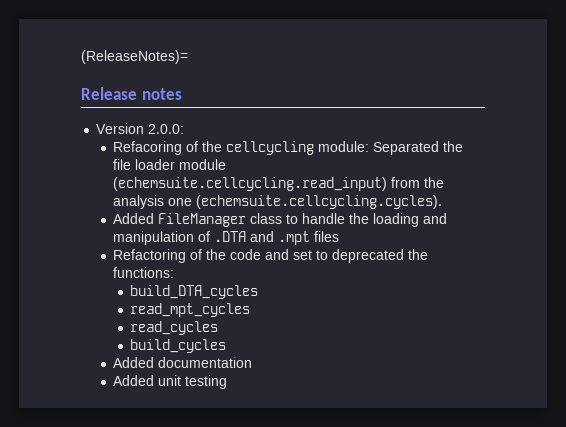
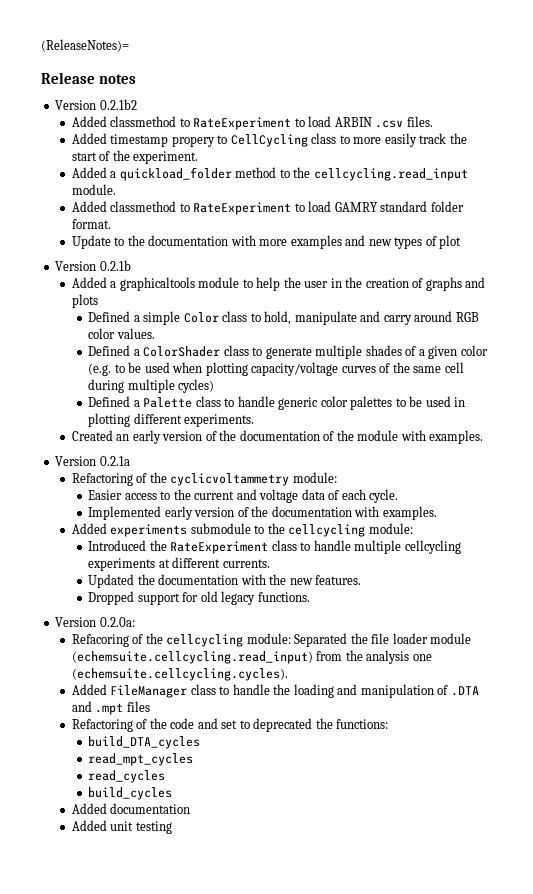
- Version 2.0.0:
+ Version 0.2.1b2
+ Added classmethod to RateExperiment to load ARBIN .csv files.
+ Added timestamp propery to CellCycling class to more easily track the start of the experiment.
+ Added a quickload_folder method to the cellcycling.read_input module.
+ Added classmethod to RateExperiment to load GAMRY standard folder format.
+ Update to the documentation with more examples and new types of plot
+ Version 0.2.1b
+ Added a graphicaltools module to help the user in the creation of graphs and plots
+ Defined a simple Color class to hold, manipulate and carry around RGB color values.
+ Defined a ColorShader class to generate multiple shades of a given color (e.g. to be used when plotting capacity/voltage curves of the same cell during multiple cycles)
+ Defined a Palette class to handle generic color palettes to be used in plotting different experiments.
+ Created an early version of the documentation of the module with examples.
+ Version 0.2.1a
+ Refactoring of the cyclicvoltammetry module:
+ Easier access to the current and voltage data of each cycle.
+ Implemented early version of the documentation with examples.
+ Added experiments submodule to the cellcycling module:
+ Introduced the RateExperiment class to handle multiple cellcycling experiments at different currents.
+ Updated the documentation with the new features.
+ Dropped support for old legacy functions.
+ Version 0.2.0a:

